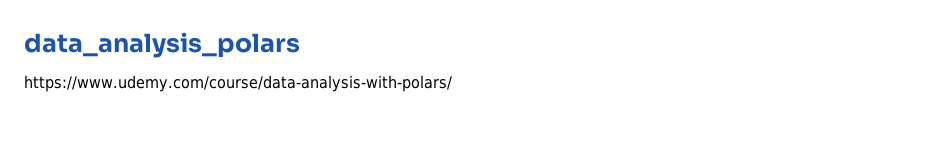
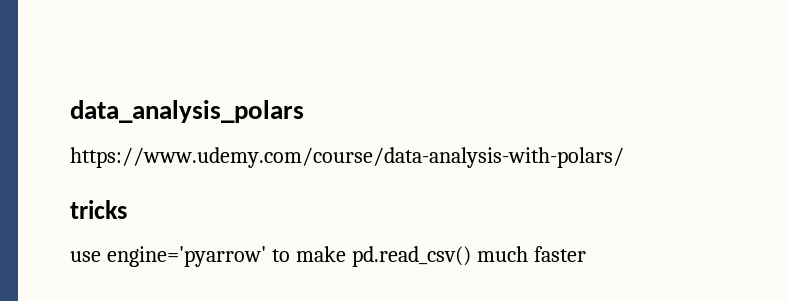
+ tricks
+ use engine='pyarrow' to make pd.read_csv() much faster

